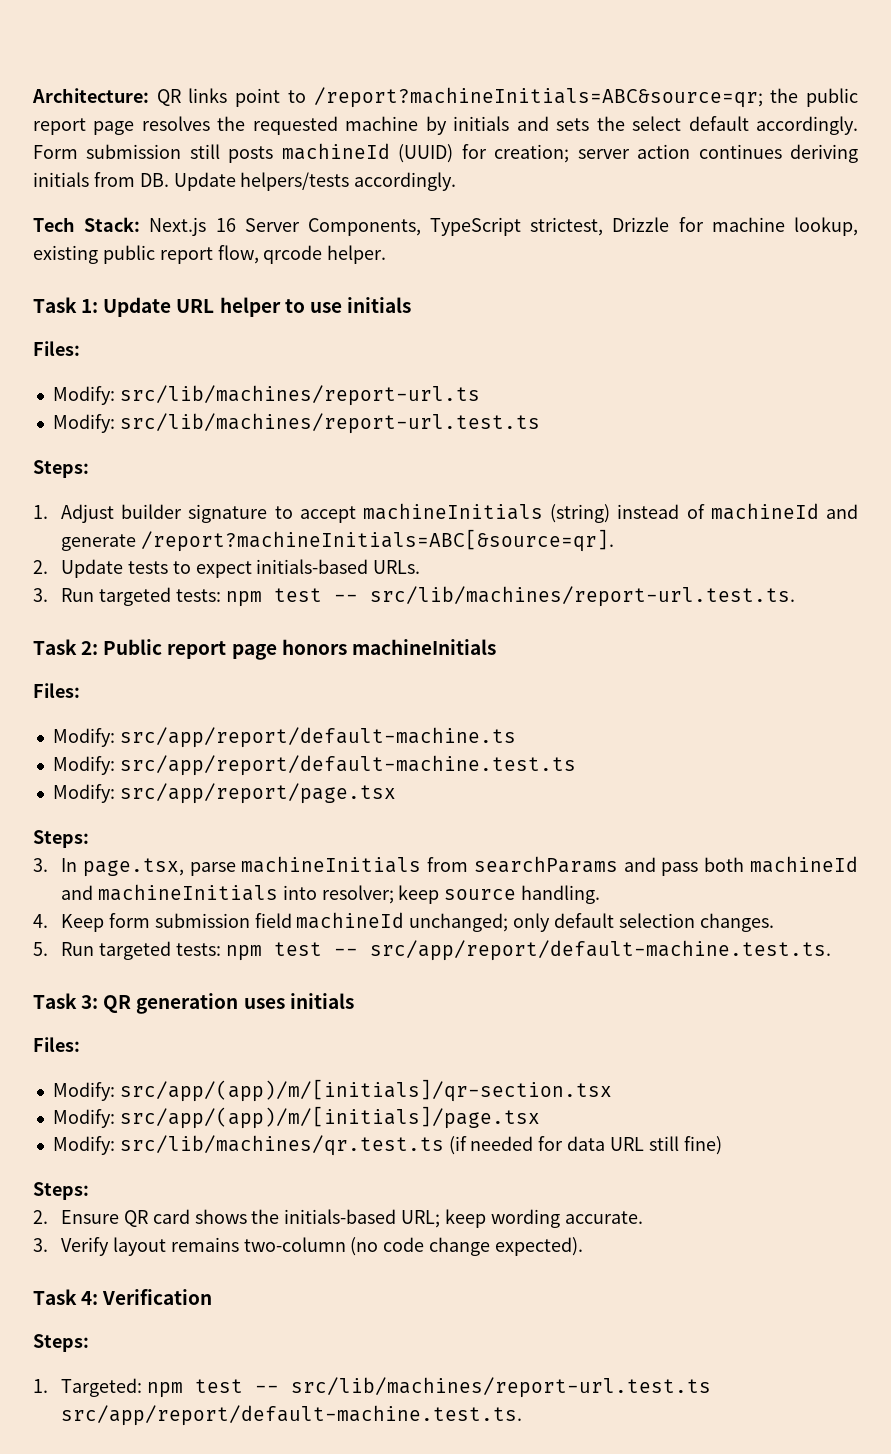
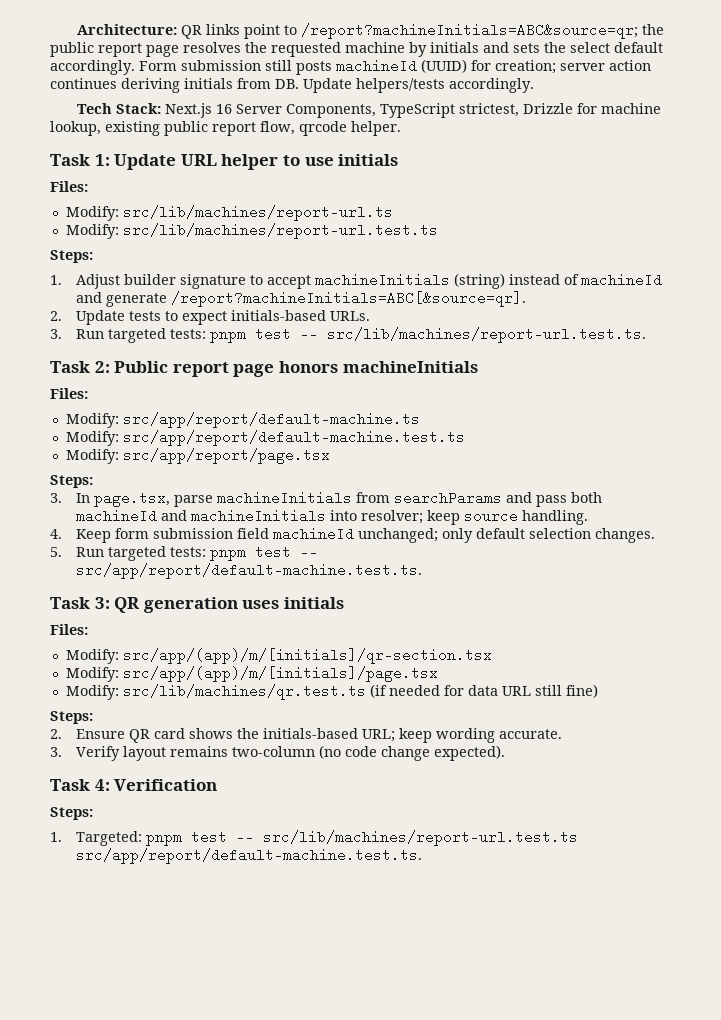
- 3. Run targeted tests: npm test -- src/lib/machines/report-url.test.ts.
+ 3. Run targeted tests: pnpm test -- src/lib/machines/report-url.test.ts.
- 5. Run targeted tests: npm test -- src/app/report/default-machine.test.ts.
+ 5. Run targeted tests: pnpm test -- src/app/report/default-machine.test.ts.
- 1. Targeted: npm test -- src/lib/machines/report-url.test.ts src/app/report/default-machine.test.ts.
+ 1. Targeted: pnpm test -- src/lib/machines/report-url.test.ts src/app/report/default-machine.test.ts.

